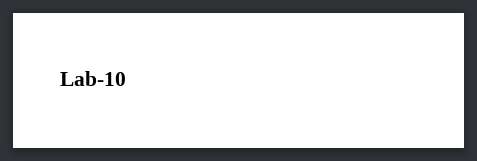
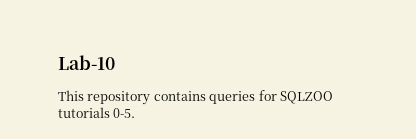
+ This repository contains queries for SQLZOO tutorials 0-5.

